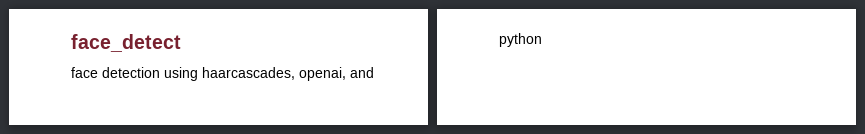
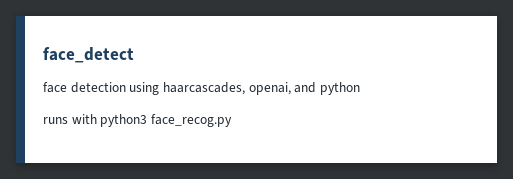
+ runs with python3 face_recog.py

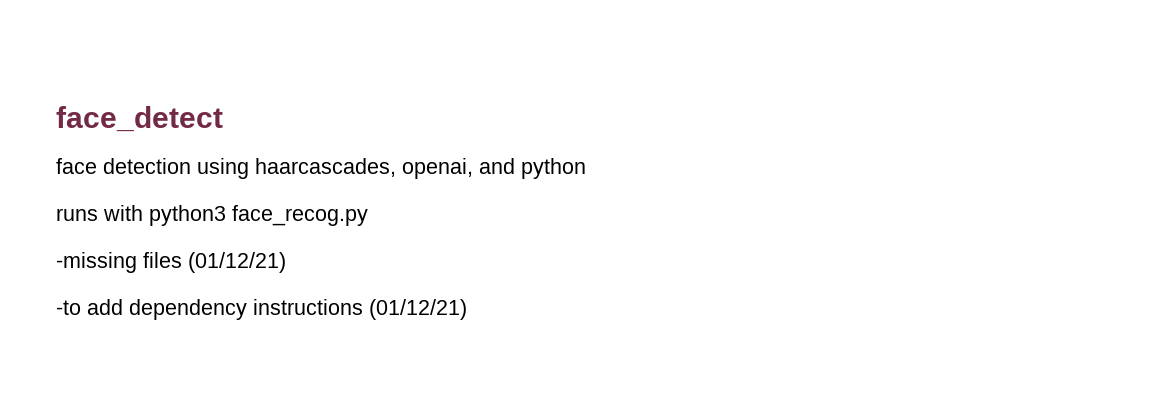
+ -missing files (01/12/21)
+ -to add dependency instructions (01/12/21)

